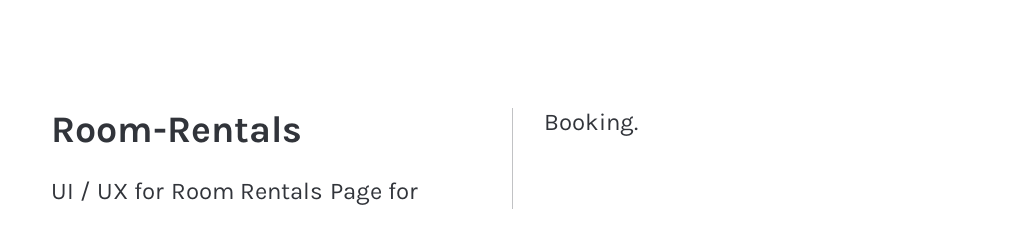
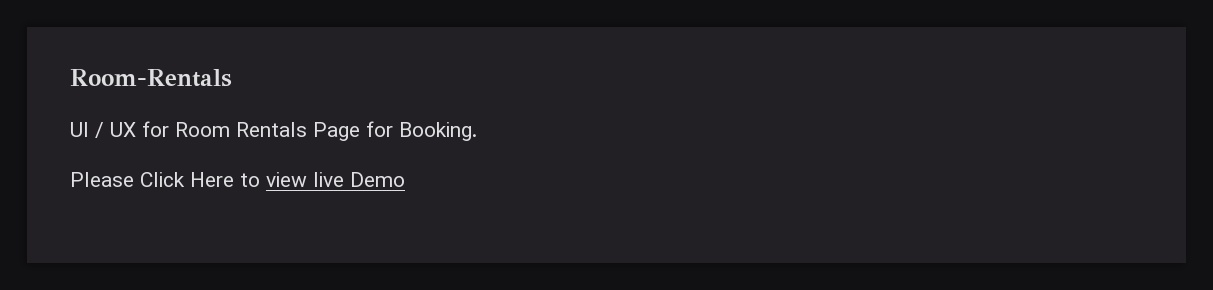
+ Please Click Here to view live Demo

